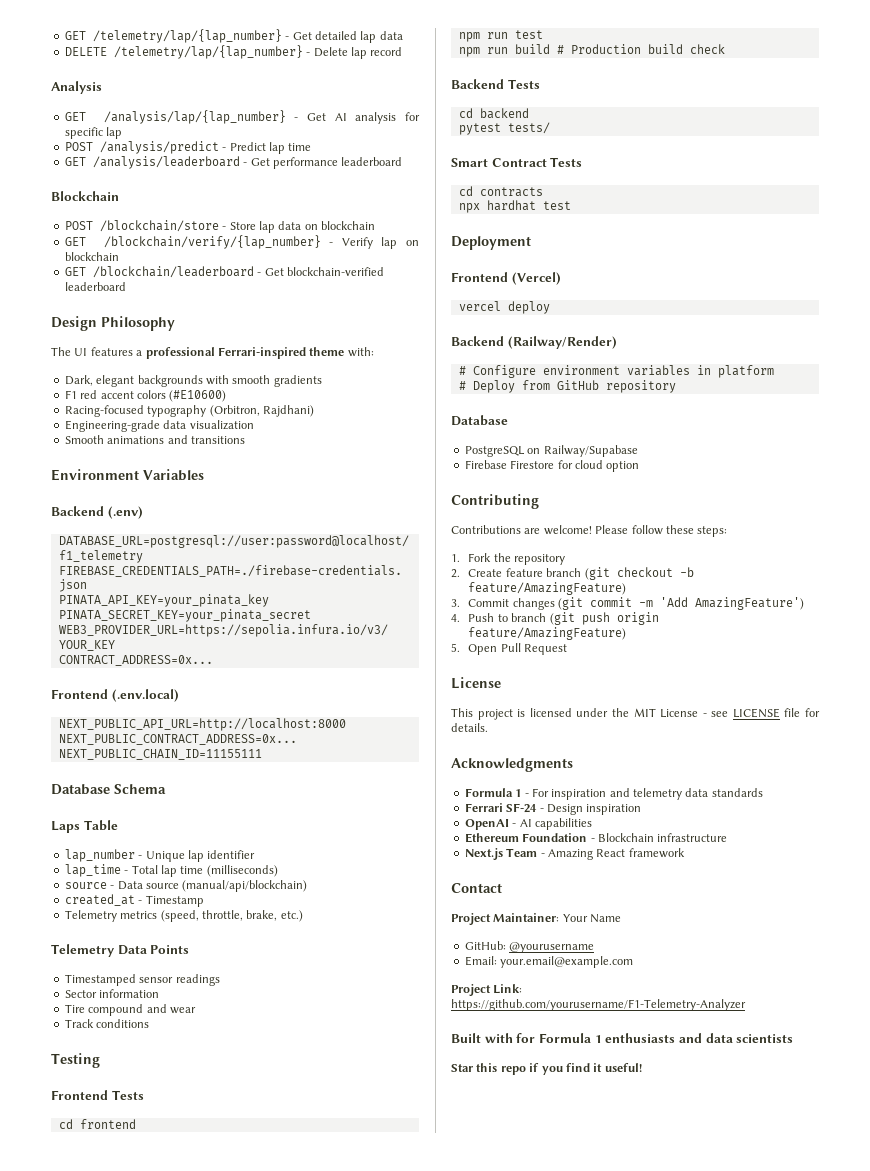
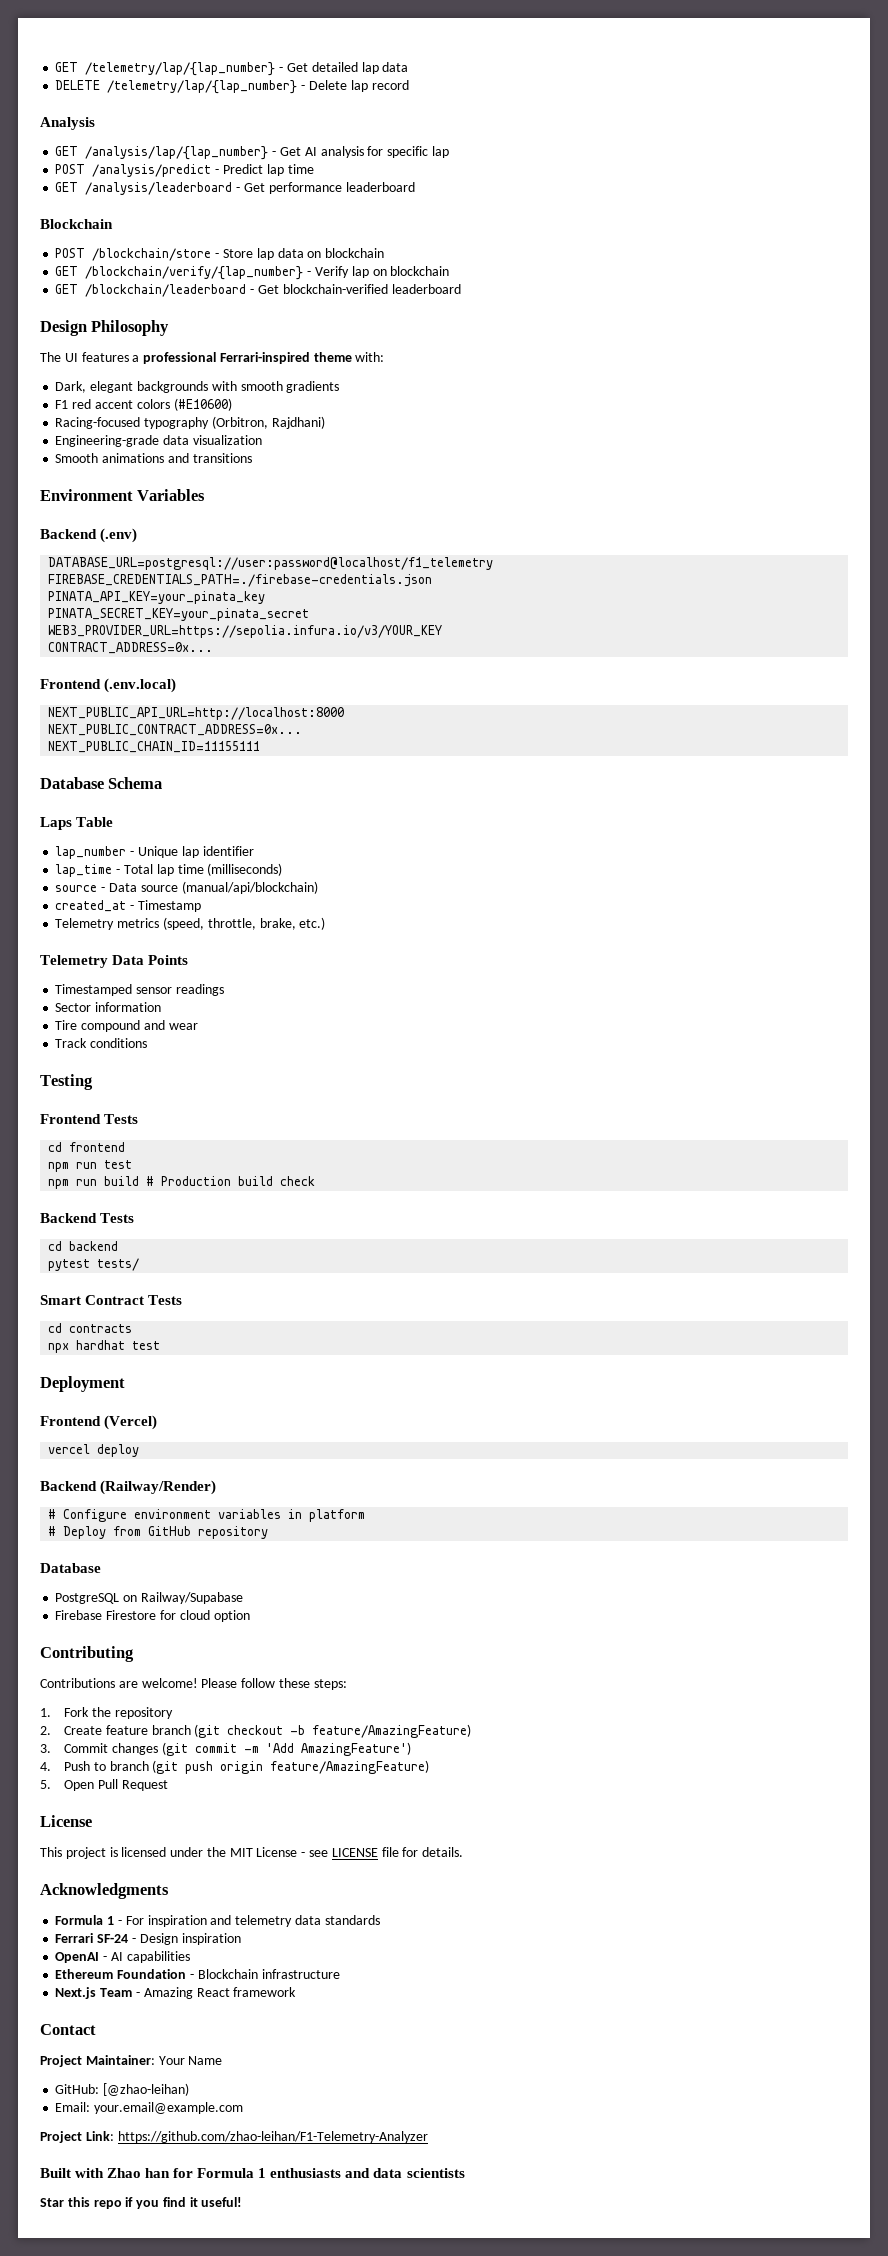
- GitHub: @yourusername
+ GitHub: [@zhao-leihan)
- Project Link: https://github.com/yourusername/F1-Telemetry-Analyzer
+ Project Link: https://github.com/zhao-leihan/F1-Telemetry-Analyzer
- Built with for Formula 1 enthusiasts and data scientists
+ Built with Zhao han for Formula 1 enthusiasts and data scientists

